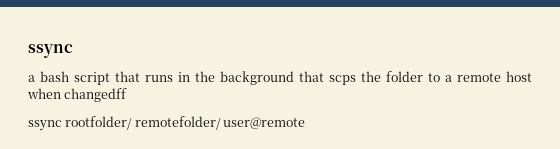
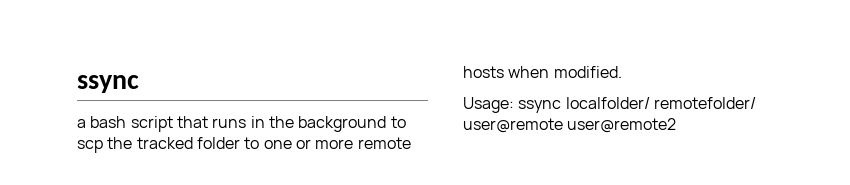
- a bash script that runs in the background that scps the folder to a remote host when changedff
- ssync rootfolder/ remotefolder/ user@remote
+ a bash script that runs in the background to scp the tracked folder to one or more remote hosts when modified.
+ Usage: ssync localfolder/ remotefolder/ user@remote user@remote2

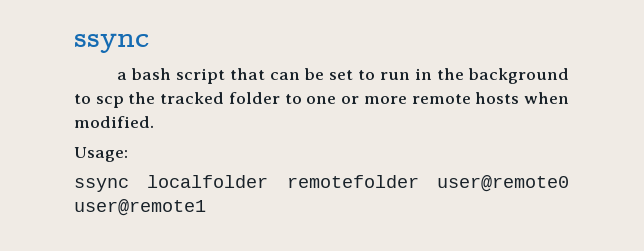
- a bash script that runs in the background to scp the tracked folder to one or more remote hosts when modified.
+ a bash script that can be set to run in the background to scp the tracked folder to one or more remote hosts when modified.
- Usage: ssync localfolder/ remotefolder/ user@remote user@remote2
+ Usage:
+ ssync localfolder remotefolder user@remote0 user@remote1

